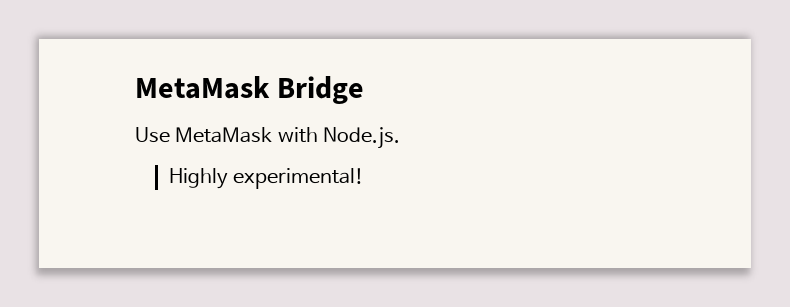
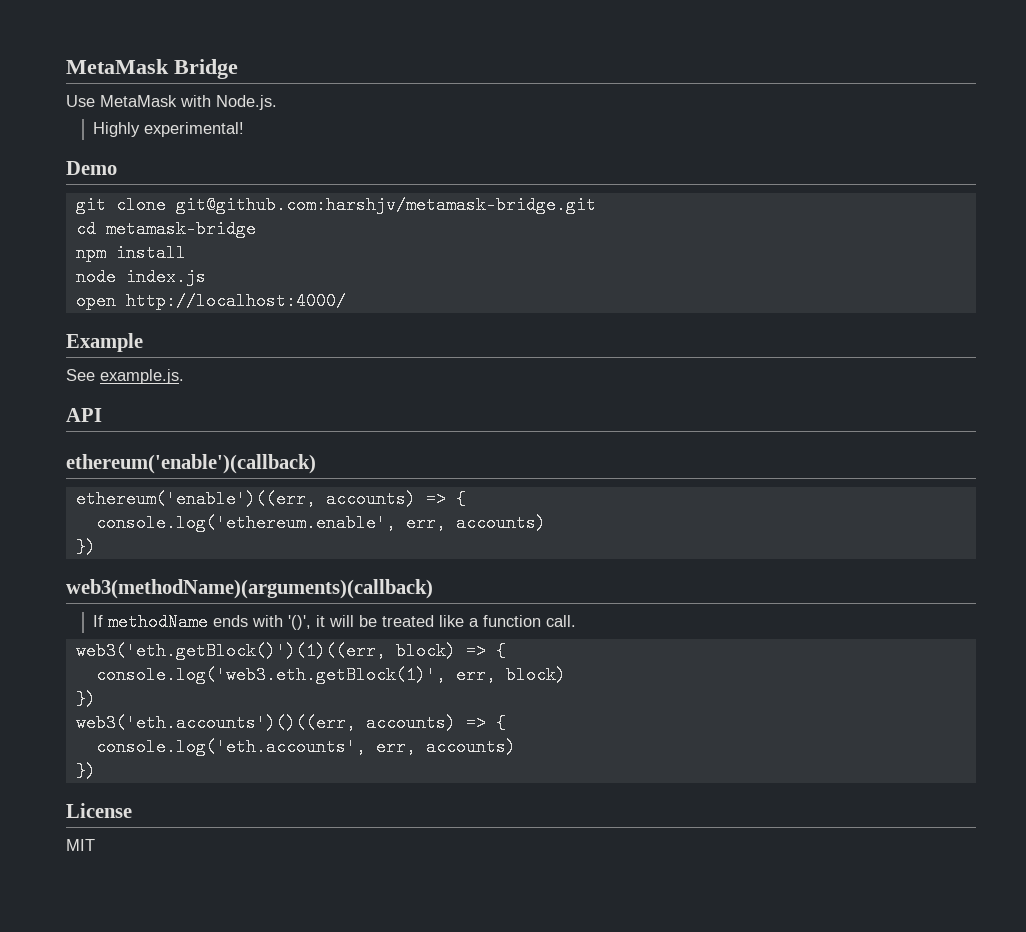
+ Demo
+ git clone git@github.com:harshjv/metamask-bridge.git
+ cd metamask-bridge
+ npm install
+ node index.js
+ open http://localhost:4000/
+ Example
+ See example.js.
+ API
+ ethereum('enable')(callback)
+ ethereum('enable')((err, accounts) => {
+ console.log('ethereum.enable', err, accounts)
+ })
+ web3(methodName)(arguments)(callback)
+ If methodName ends with '()', it will be treated like a function call.
+ web3('eth.getBlock()')(1)((err, block) => {
+ console.log('web3.eth.getBlock(1)', err, block)
+ })
+ web3('eth.accounts')()((err, accounts) => {
+ console.log('eth.accounts', err, accounts)
+ })
+ License
+ MIT

